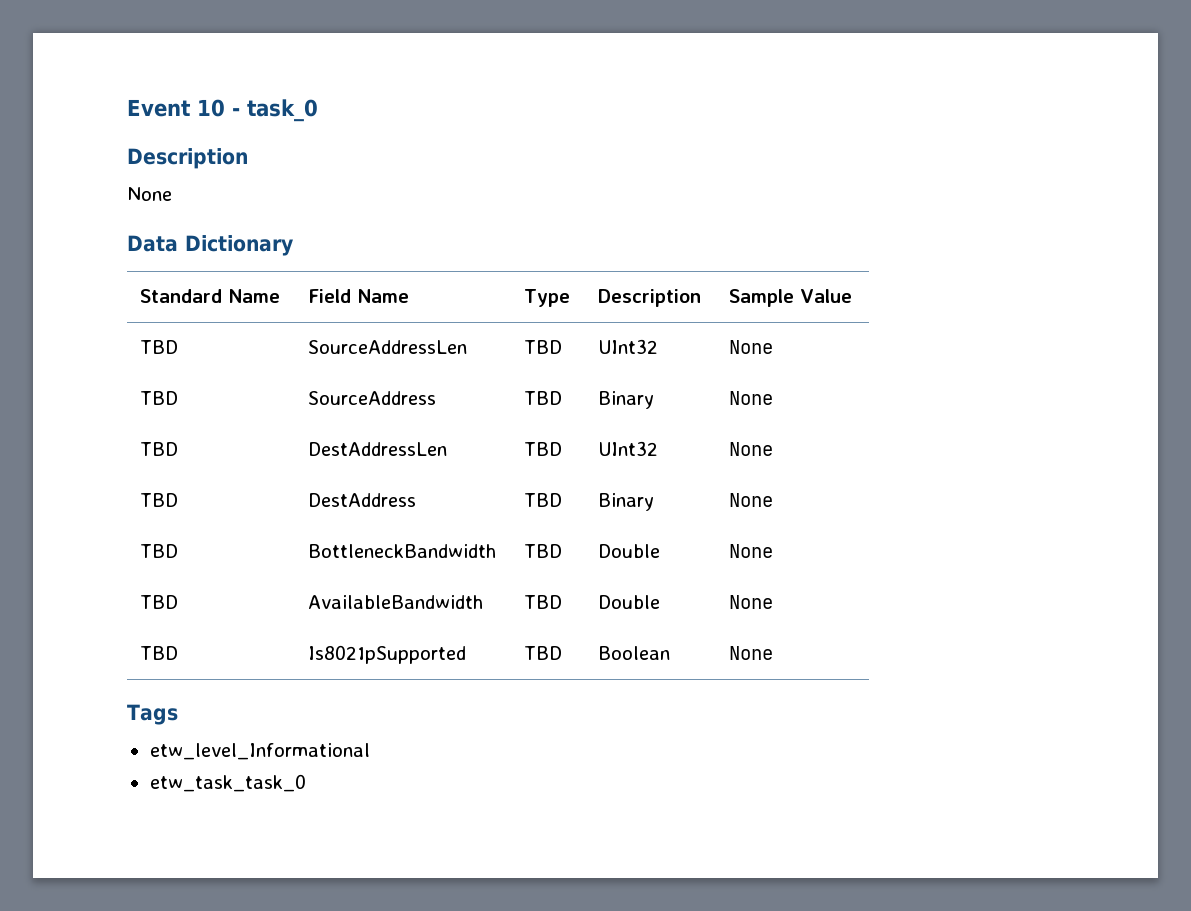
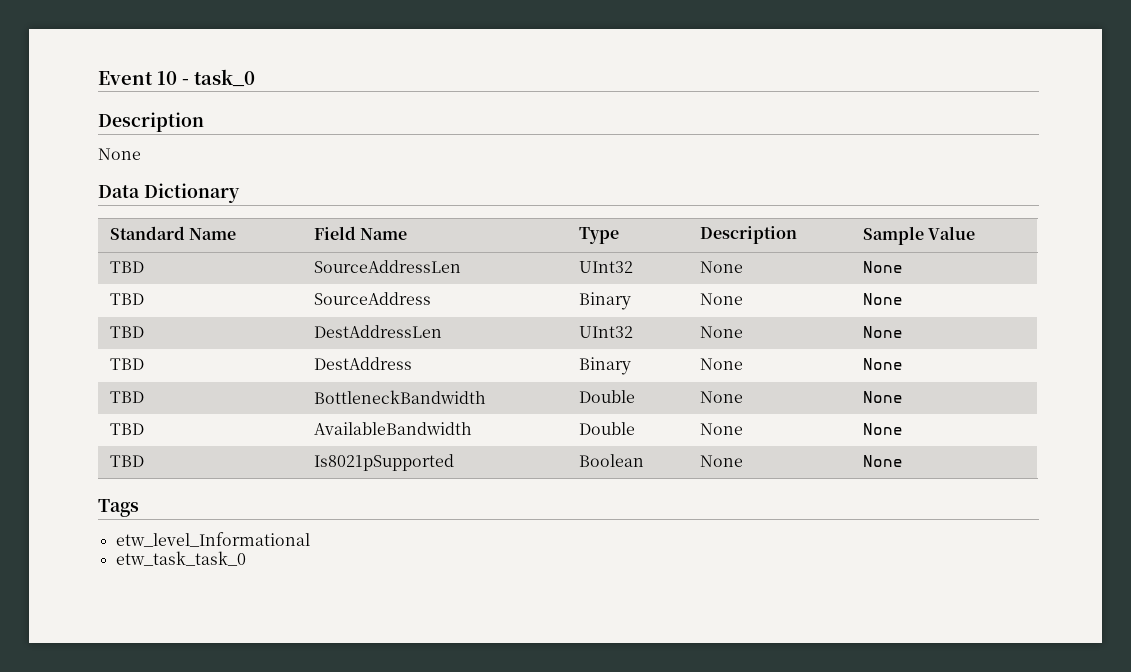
- TBD | SourceAddressLen | TBD | UInt32 | None
+ TBD | SourceAddressLen | UInt32 | None | None
- TBD | SourceAddress | TBD | Binary | None
+ TBD | SourceAddress | Binary | None | None
- TBD | DestAddressLen | TBD | UInt32 | None
+ TBD | DestAddressLen | UInt32 | None | None
- TBD | DestAddress | TBD | Binary | None
+ TBD | DestAddress | Binary | None | None
- TBD | BottleneckBandwidth | TBD | Double | None
+ TBD | BottleneckBandwidth | Double | None | None
- TBD | AvailableBandwidth | TBD | Double | None
+ TBD | AvailableBandwidth | Double | None | None
- TBD | Is8021pSupported | TBD | Boolean | None
+ TBD | Is8021pSupported | Boolean | None | None

